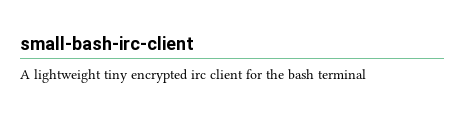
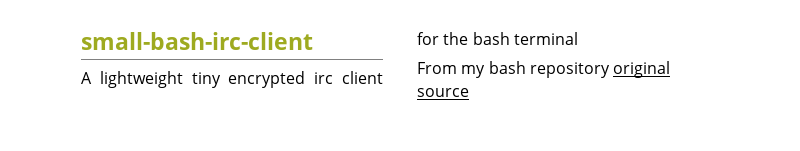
+ From my bash repository original source

